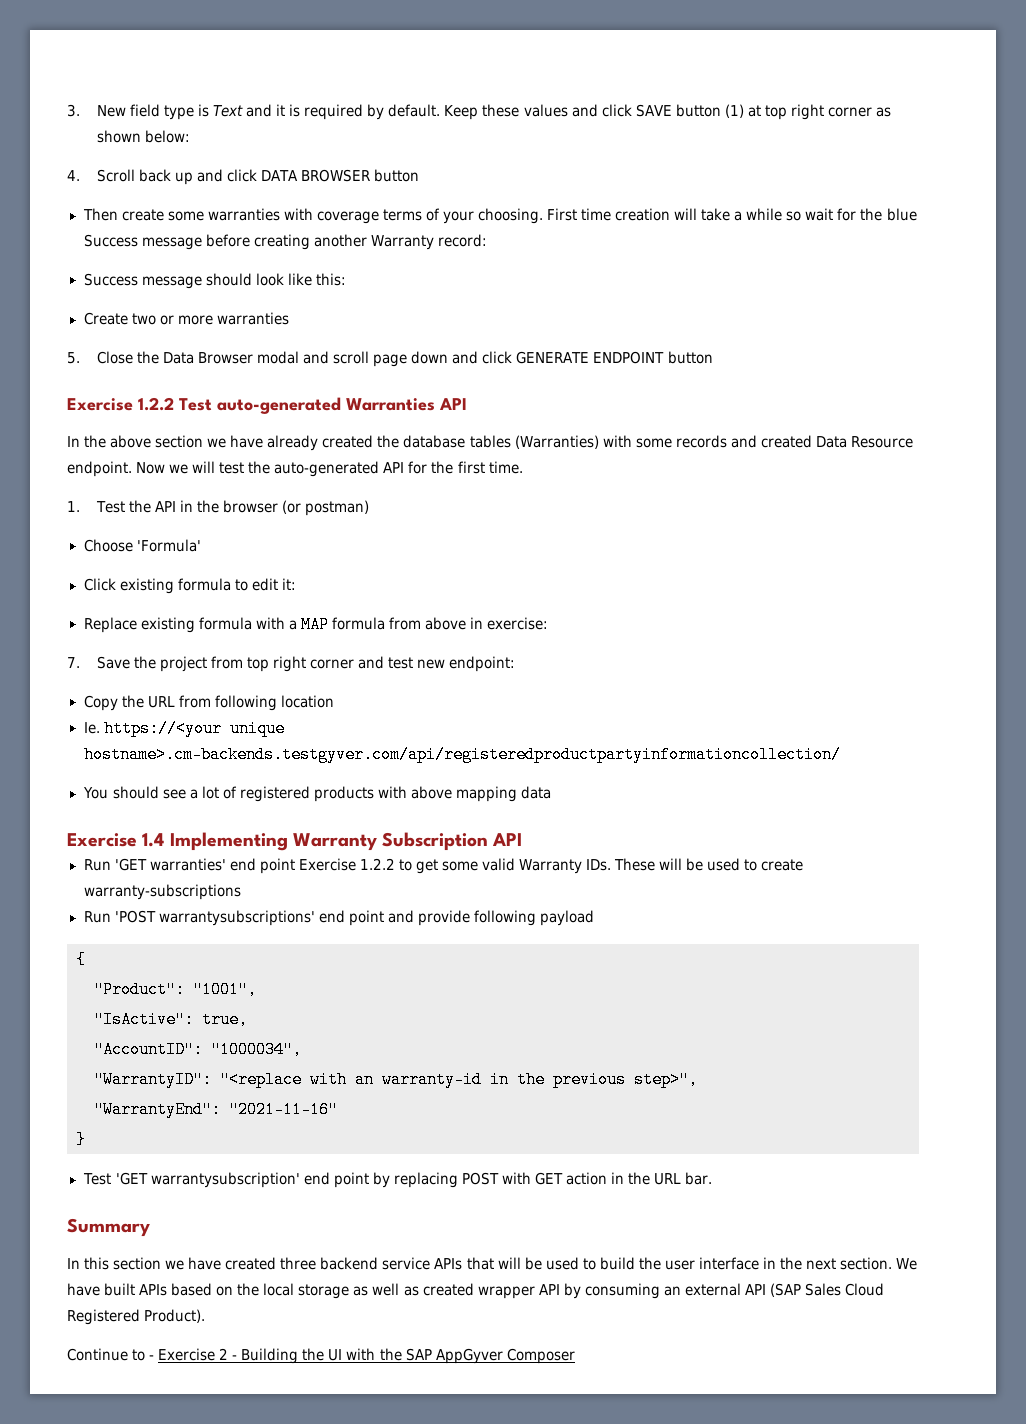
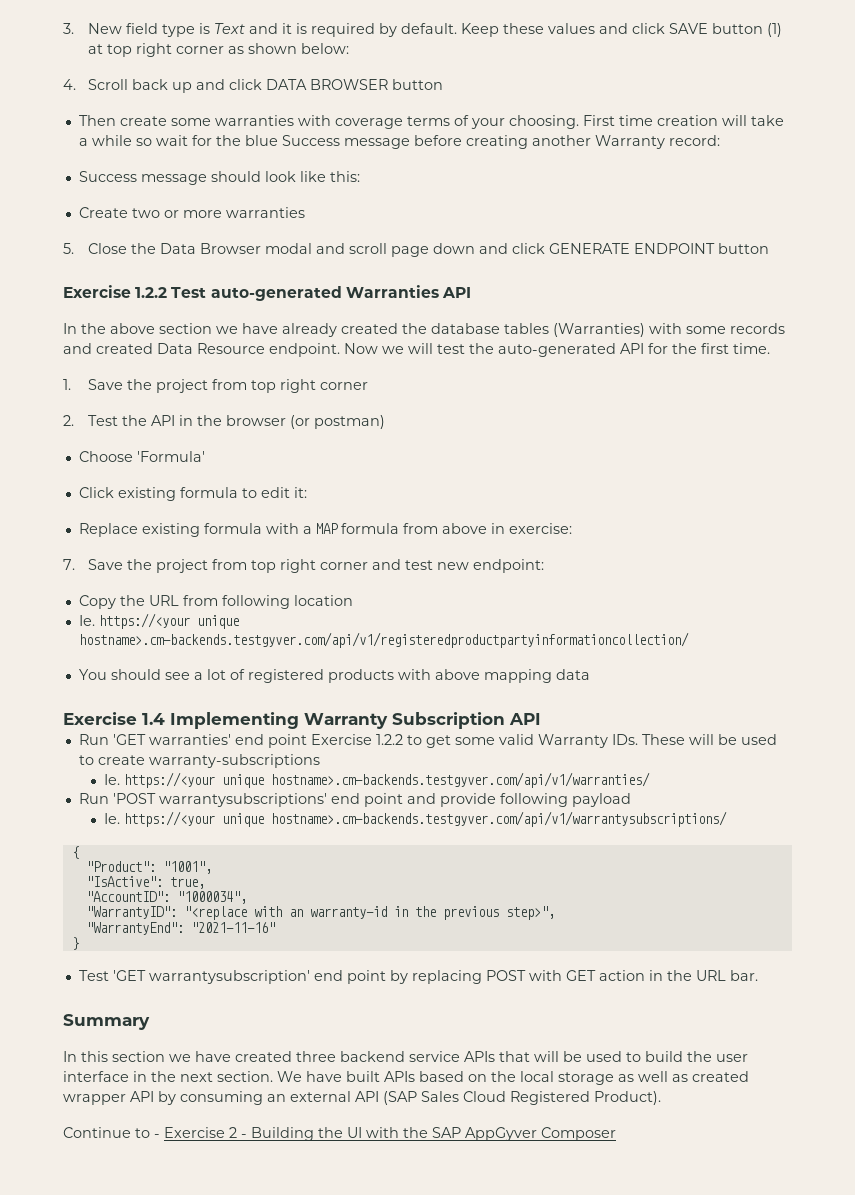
- 1. Test the API in the browser (or postman)
+ 1. Save the project from top right corner
+ 2. Test the API in the browser (or postman)
- Ie. https://<your unique hostname>.cm-backends.testgyver.com/api/registeredproductpartyinformationcollection/
+ Ie. https://<your unique hostname>.cm-backends.testgyver.com/api/v1/registeredproductpartyinformationcollection/
+ Ie. https://<your unique hostname>.cm-backends.testgyver.com/api/v1/warranties/
+ Ie. https://<your unique hostname>.cm-backends.testgyver.com/api/v1/warrantysubscriptions/

